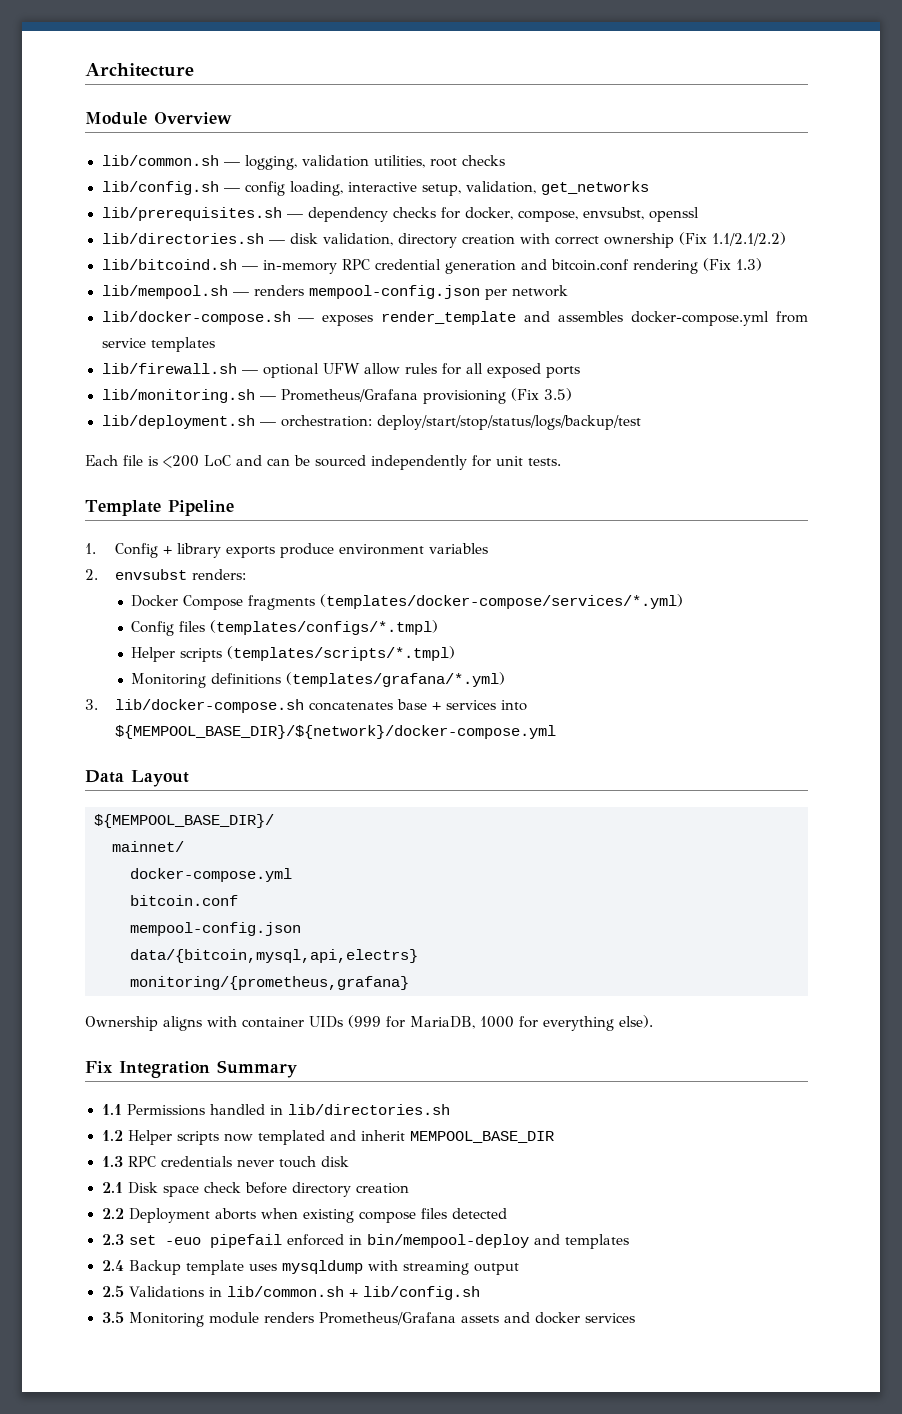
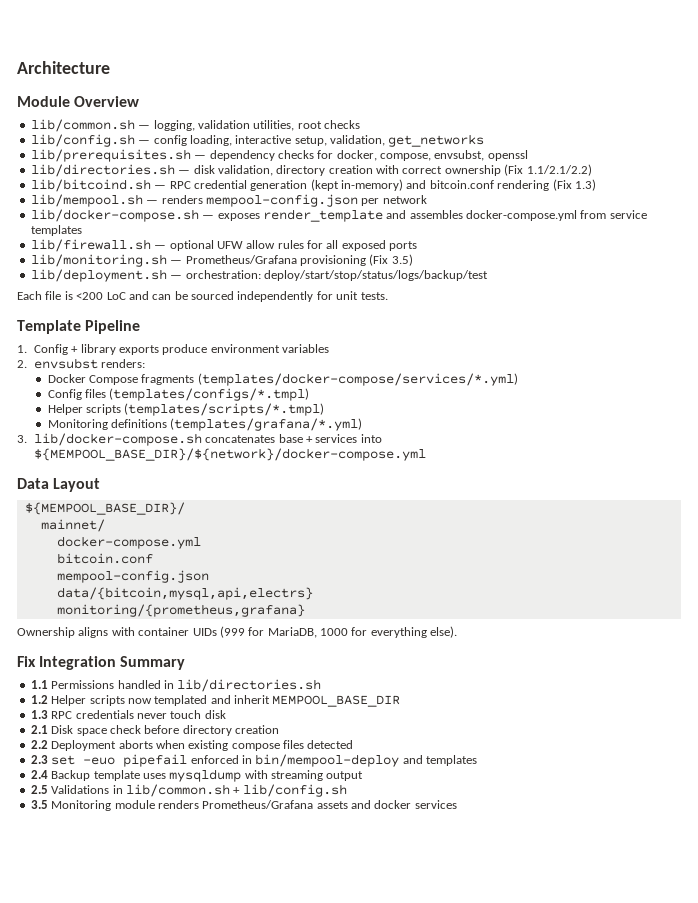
- lib/bitcoind.sh — in-memory RPC credential generation and bitcoin.conf rendering (Fix 1.3)
+ lib/bitcoind.sh — RPC credential generation (kept in-memory) and bitcoin.conf rendering (Fix 1.3)

